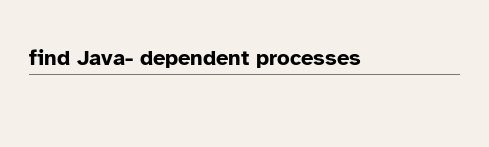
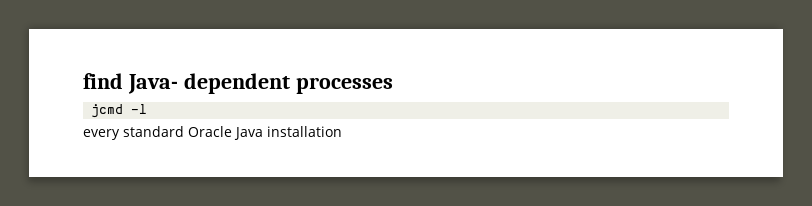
+ jcmd -l
+ every standard Oracle Java installation

